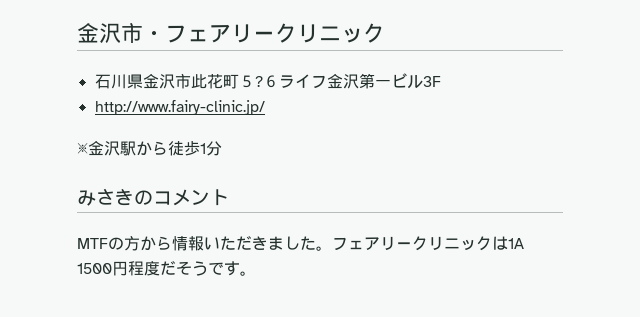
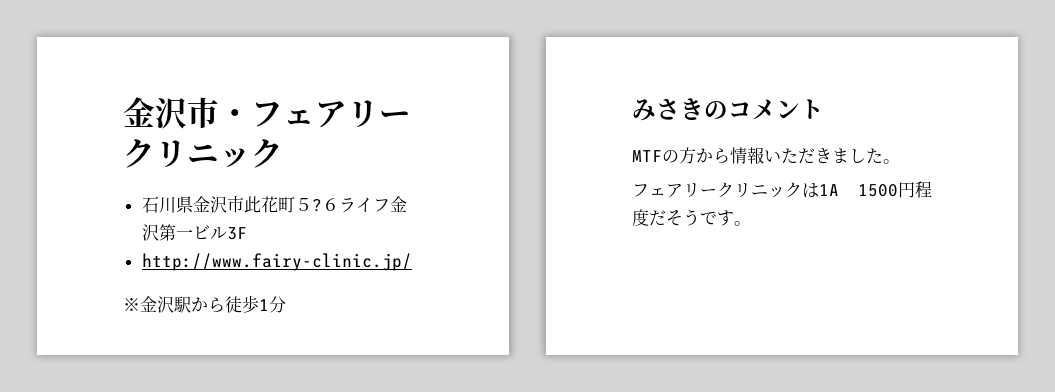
- MTFの方から情報いただきました。フェアリークリニックは1A 1500円程度だそうです。
+ MTFの方から情報いただきました。
+ フェアリークリニックは1A 1500円程度だそうです。

